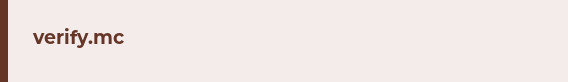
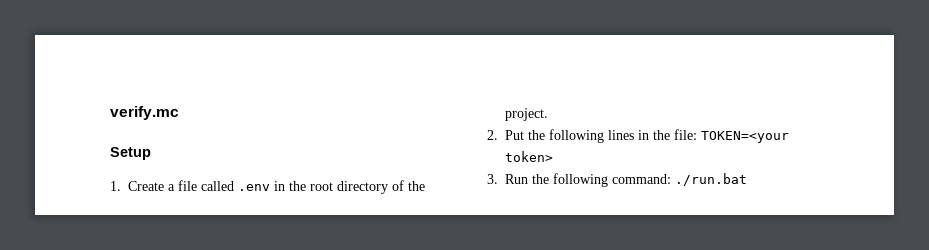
+ Setup
+ 1. Create a file called .env in the root directory of the project.
+ 2. Put the following lines in the file: TOKEN=<your token>
+ 3. Run the following command: ./run.bat

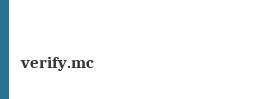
- Setup
- 1. Create a file called .env in the root directory of the project.
- 2. Put the following lines in the file: TOKEN=<your token>
- 3. Run the following command: ./run.bat

